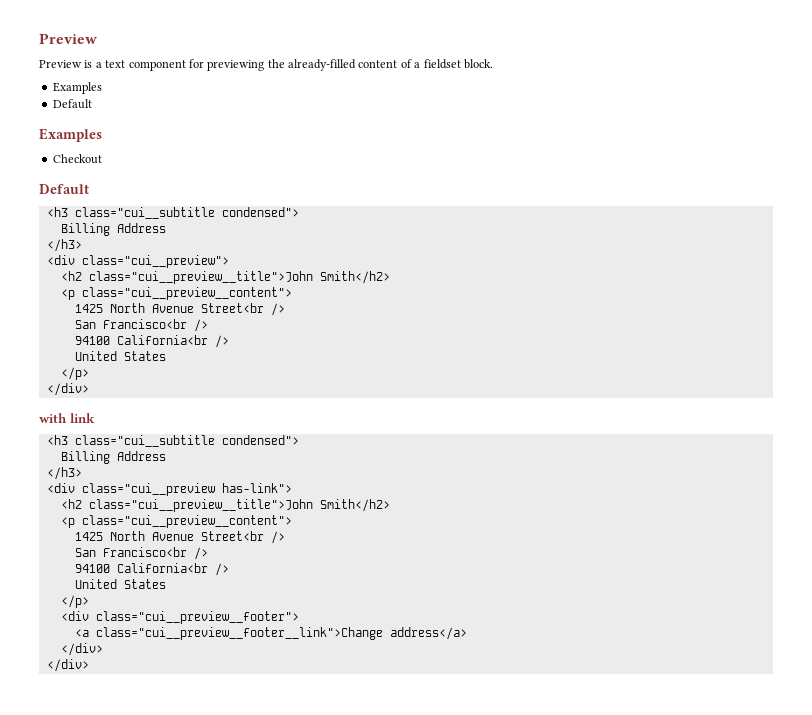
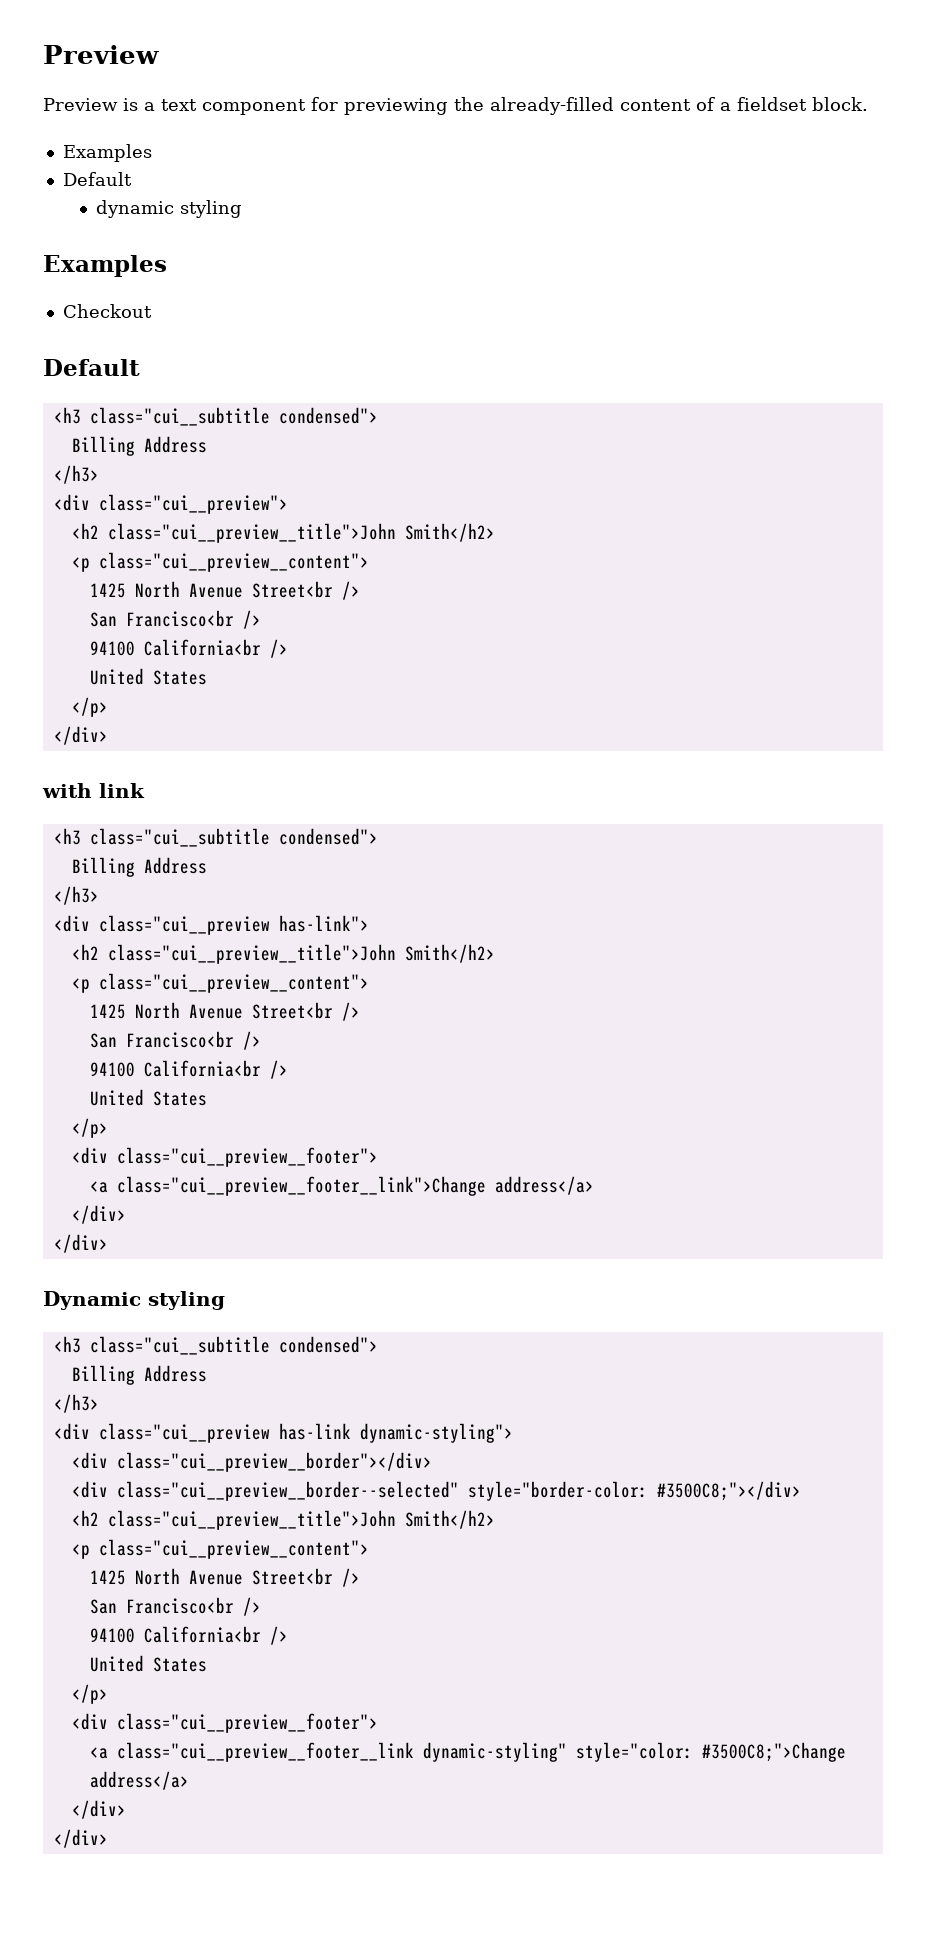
+ dynamic styling
+ Dynamic styling
+ <h3 class="cui__subtitle condensed">
+ Billing Address
+ </h3>
+ <div class="cui__preview has-link dynamic-styling">
+ <div class="cui__preview__border"></div>
+ <div class="cui__preview__border--selected" style="border-color: #3500C8;"></div>
+ <h2 class="cui__preview__title">John Smith</h2>
+ <p class="cui__preview__content">
+ 1425 North Avenue Street<br />
+ San Francisco<br />
+ 94100 California<br />
+ United States
+ </p>
+ <div class="cui__preview__footer">
+ <a class="cui__preview__footer__link dynamic-styling" style="color: #3500C8;">Change address</a>
+ </div>
+ </div>

